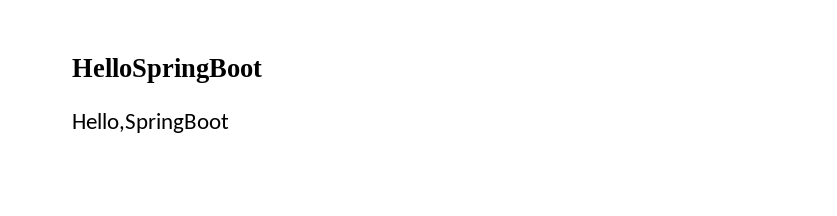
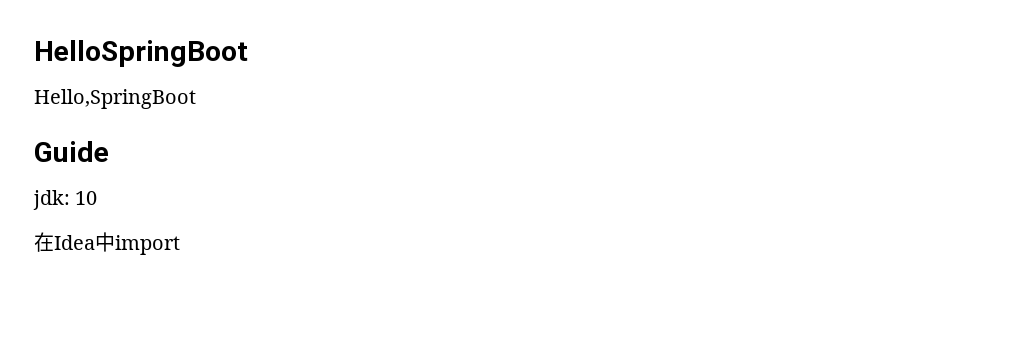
+ Guide
+ jdk: 10
+ 在Idea中import

